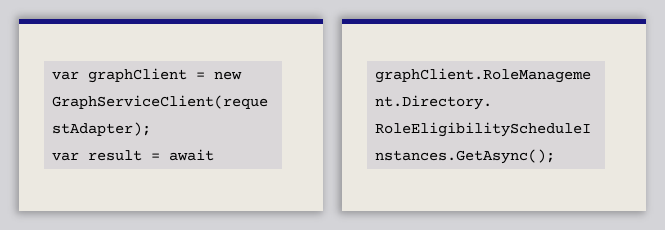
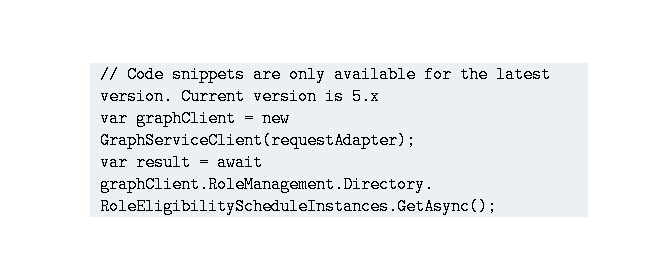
+ // Code snippets are only available for the latest version. Current version is 5.x

